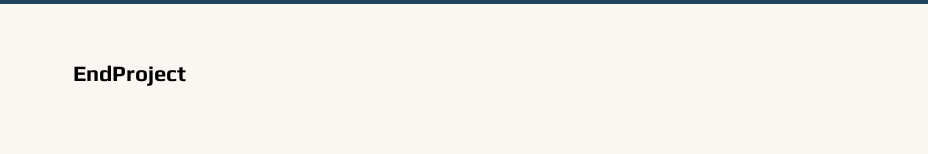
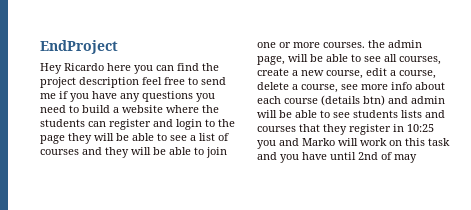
+ Hey Ricardo here you can find the project description feel free to send me if you have any questions you need to build a website where the students can register and login to the page they will be able to see a list of courses and they will be able to join one or more courses. the admin page, will be able to see all courses, create a new course, edit a course, delete a course, see more info about each course (details btn) and admin will be able to see students lists and courses that they register in 10:25 you and Marko will work on this task and you have until 2nd of may

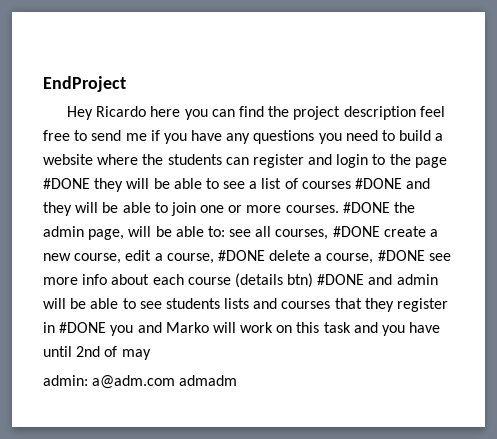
- Hey Ricardo here you can find the project description feel free to send me if you have any questions you need to build a website where the students can register and login to the page they will be able to see a list of courses and they will be able to join one or more courses. the admin page, will be able to see all courses, create a new course, edit a course, delete a course, see more info about each course (details btn) and admin will be able to see students lists and courses that they register in 10:25 you and Marko will work on this task and you have until 2nd of may
+ Hey Ricardo here you can find the project description feel free to send me if you have any questions you need to build a website where the students can register and login to the page #DONE they will be able to see a list of courses #DONE and they will be able to join one or more courses. #DONE the admin page, will be able to: see all courses, #DONE create a new course, edit a course, #DONE delete a course, #DONE see more info about each course (details btn) #DONE and admin will be able to see students lists and courses that they register in #DONE you and Marko will work on this task and you have until 2nd of may
+ admin: a@adm.com admadm

